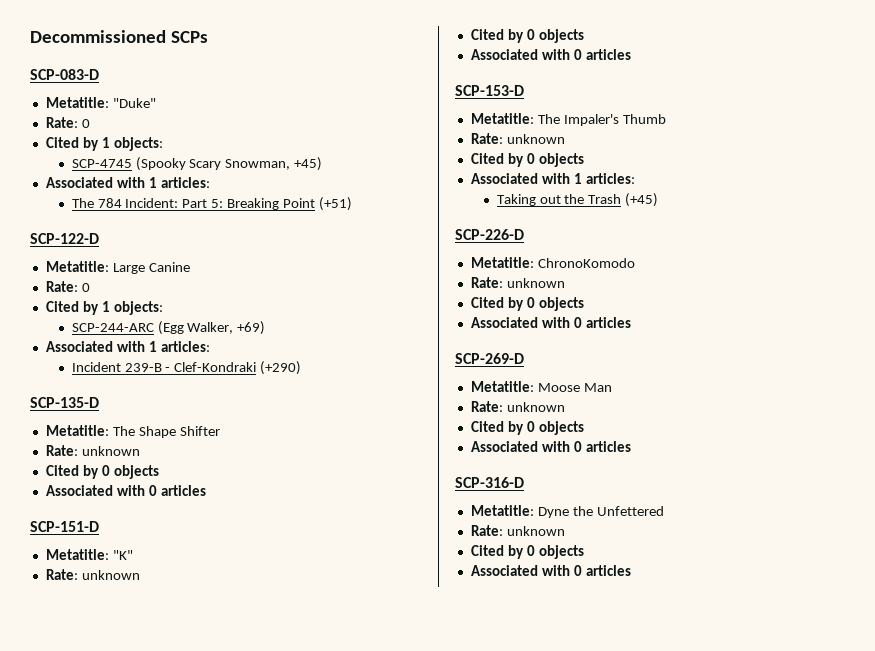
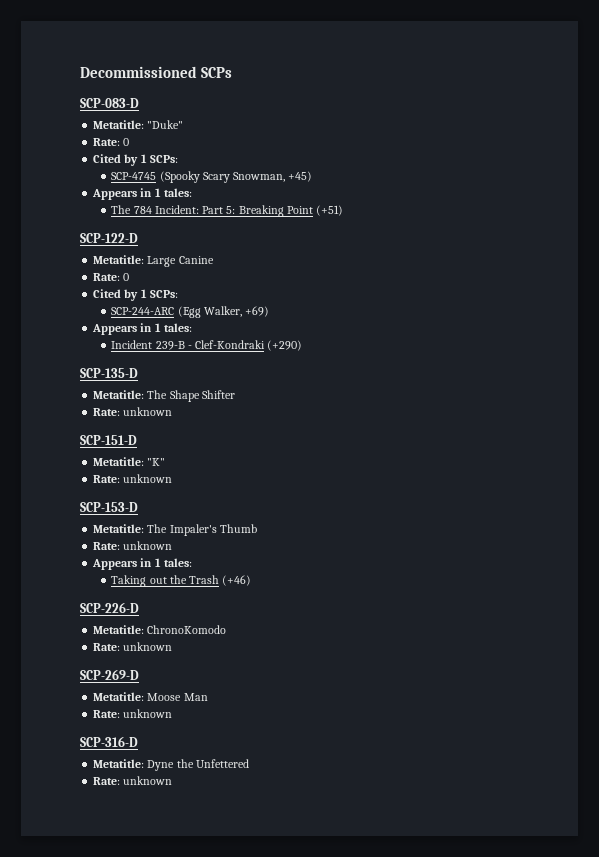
  Metatitle: "Duke"
  Rate: 0
- Cited by 1 objects:
+ Cited by 1 SCPs:
  SCP-4745 (Spooky Scary Snowman, +45)
- Associated with 1 articles:
+ Appears in 1 tales:
  Metatitle: Large Canine
  Rate: 0
- Cited by 1 objects:
+ Cited by 1 SCPs:
  SCP-244-ARC (Egg Walker, +69)
- Associated with 1 articles:
+ Appears in 1 tales:
  Metatitle: The Shape Shifter
  Rate: unknown
- Cited by 0 objects
- Associated with 0 articles
  Metatitle: "K"
  Rate: unknown
- Cited by 0 objects
- Associated with 0 articles
  Metatitle: The Impaler's Thumb
  Rate: unknown
- Cited by 0 objects
- Associated with 1 articles:
+ Appears in 1 tales:
- Taking out the Trash (+45)
+ Taking out the Trash (+46)
  Metatitle: ChronoKomodo
  Rate: unknown
- Cited by 0 objects
- Associated with 0 articles
  Metatitle: Moose Man
  Rate: unknown
- Cited by 0 objects
- Associated with 0 articles
  Metatitle: Dyne the Unfettered
  Rate: unknown
- Cited by 0 objects
- Associated with 0 articles

